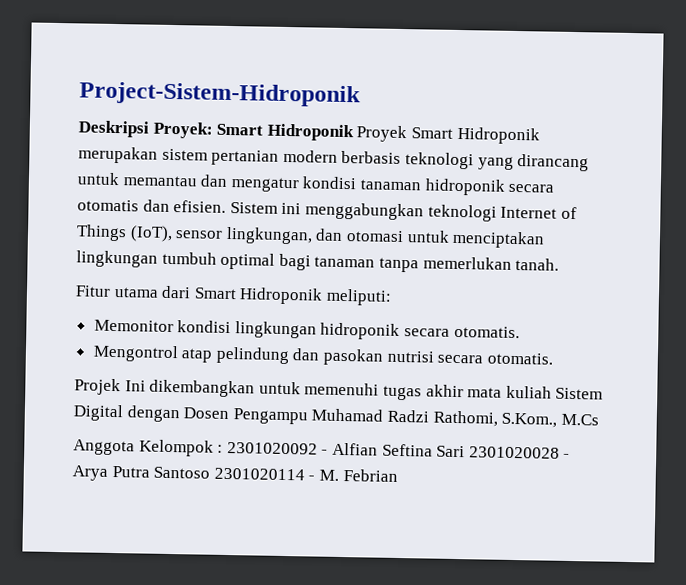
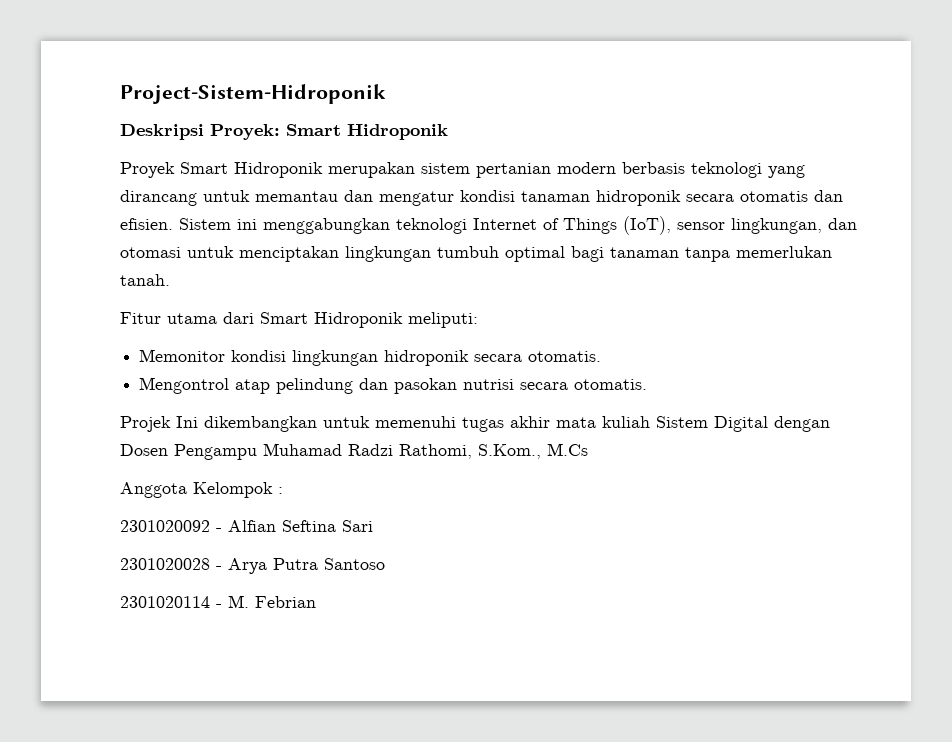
- Deskripsi Proyek: Smart Hidroponik Proyek Smart Hidroponik merupakan sistem pertanian modern berbasis teknologi yang dirancang untuk memantau dan mengatur kondisi tanaman hidroponik secara otomatis dan efisien.
+ Deskripsi Proyek: Smart Hidroponik
+ Proyek Smart Hidroponik merupakan sistem pertanian modern berbasis teknologi yang dirancang untuk memantau dan mengatur kondisi tanaman hidroponik secara otomatis dan efisien.
- Anggota Kelompok : 2301020092 - Alfian Seftina Sari 2301020028 - Arya Putra Santoso 2301020114 - M. Febrian
+ Anggota Kelompok :
+ 2301020092 - Alfian Seftina Sari
+ 2301020028 - Arya Putra Santoso
+ 2301020114 - M. Febrian

